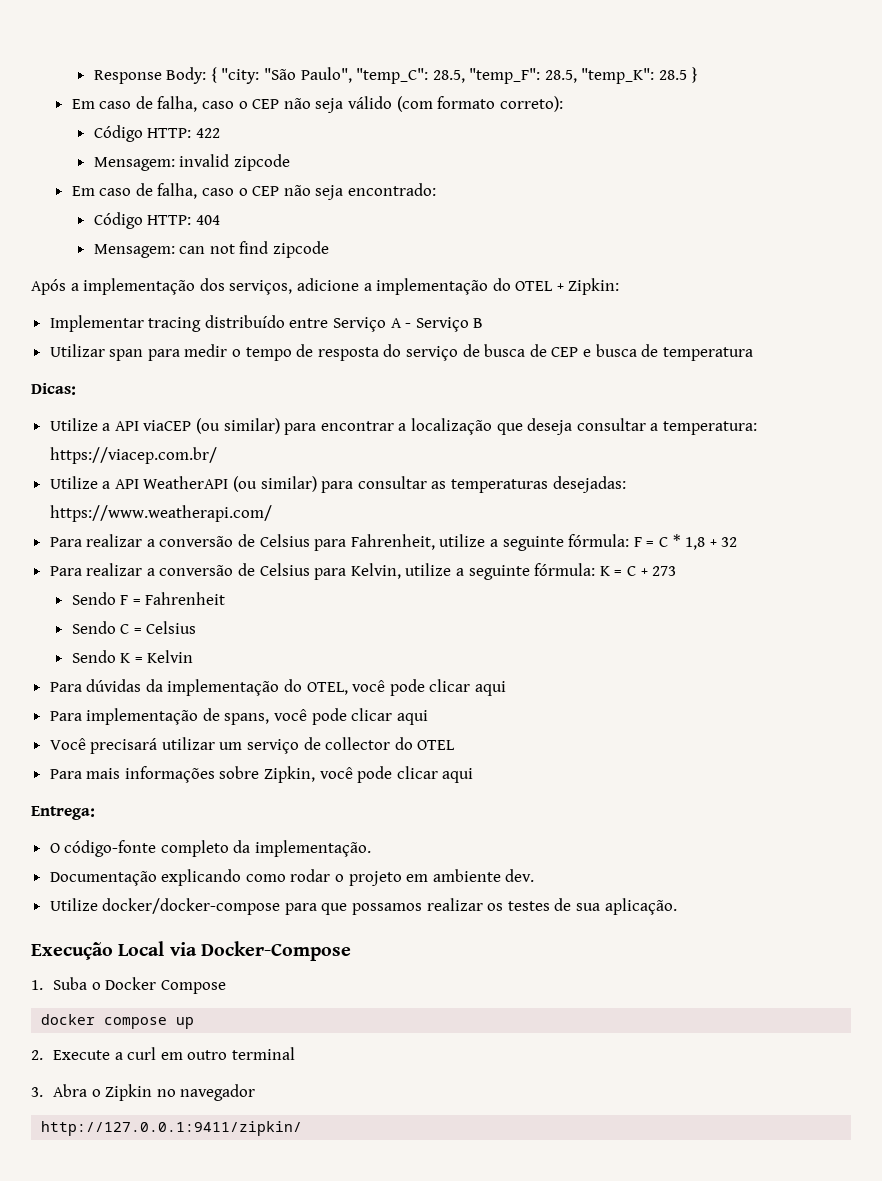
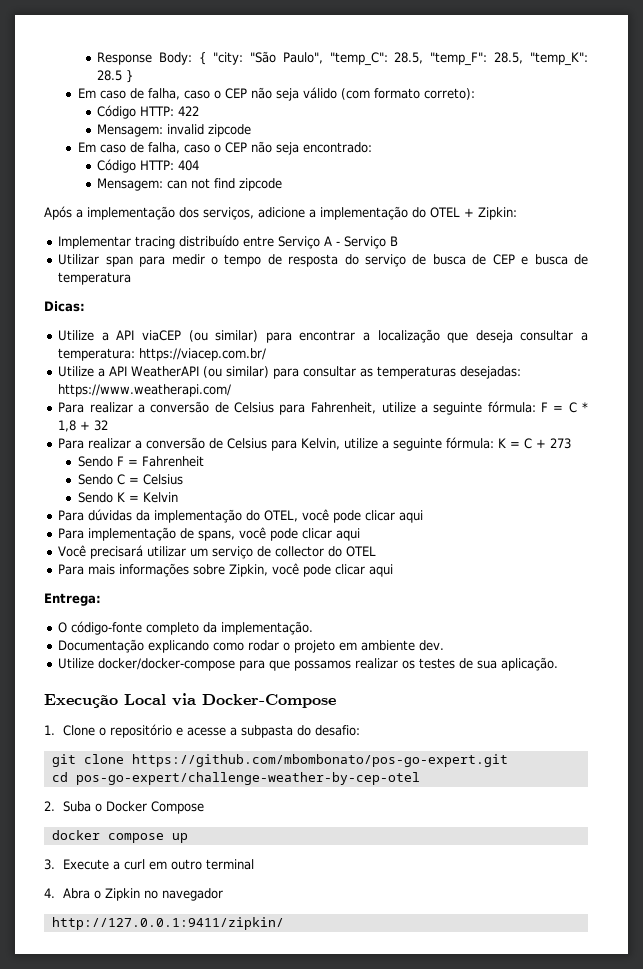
- 1. Suba o Docker Compose
+ 1. Clone o repositório e acesse a subpasta do desafio:
+ git clone https://github.com/mbombonato/pos-go-expert.git
+ cd pos-go-expert/challenge-weather-by-cep-otel
+ 2. Suba o Docker Compose
- 2. Execute a curl em outro terminal
+ 3. Execute a curl em outro terminal
- 3. Abra o Zipkin no navegador
+ 4. Abra o Zipkin no navegador

